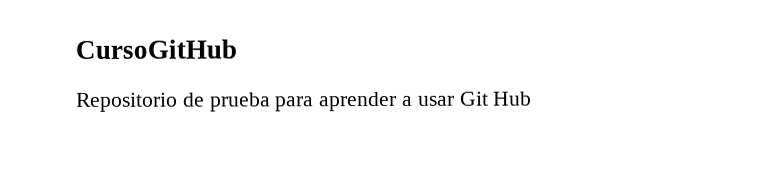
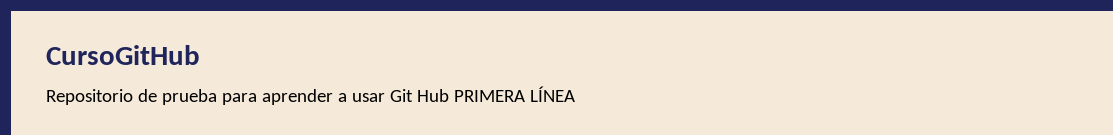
- Repositorio de prueba para aprender a usar Git Hub
+ Repositorio de prueba para aprender a usar Git Hub PRIMERA LÍNEA

